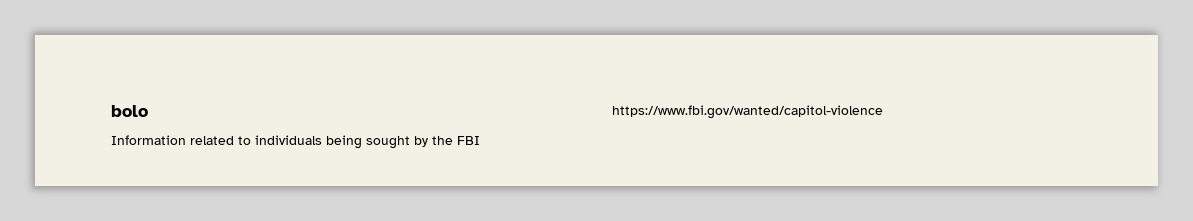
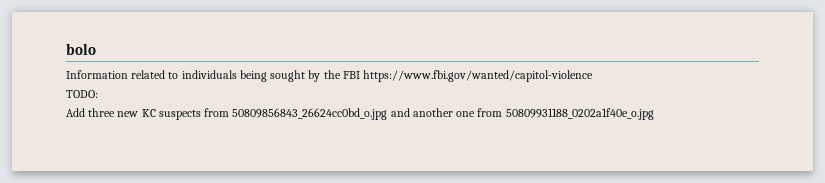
+ TODO:
+ Add three new KC suspects from 50809856843_26624cc0bd_o.jpg and another one from 50809931188_0202a1f40e_o.jpg

